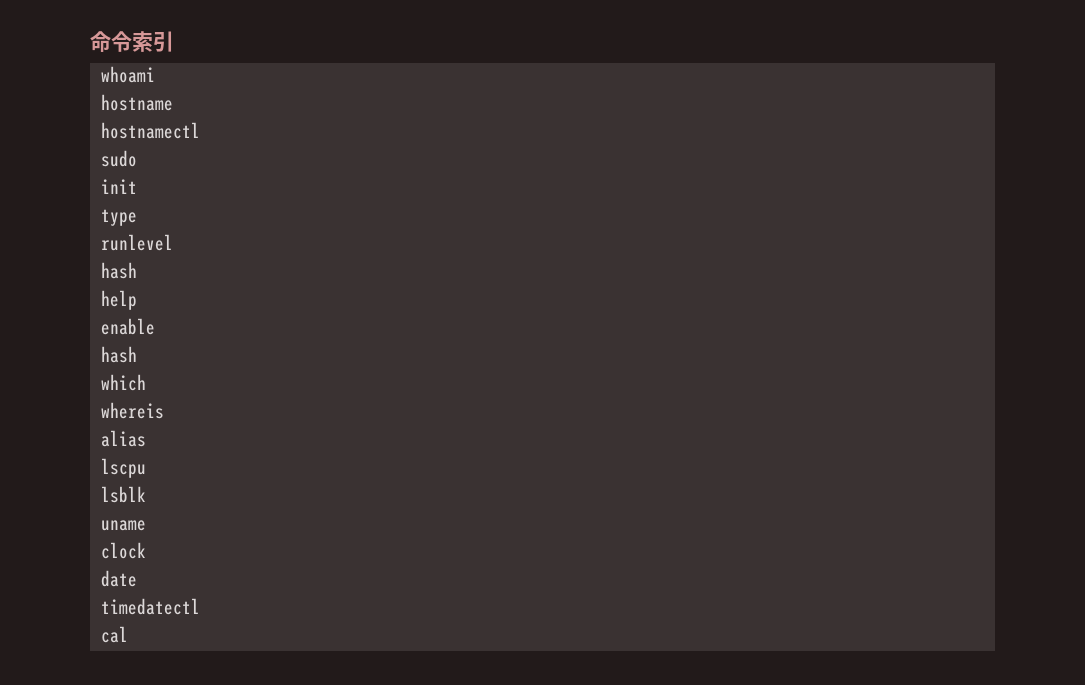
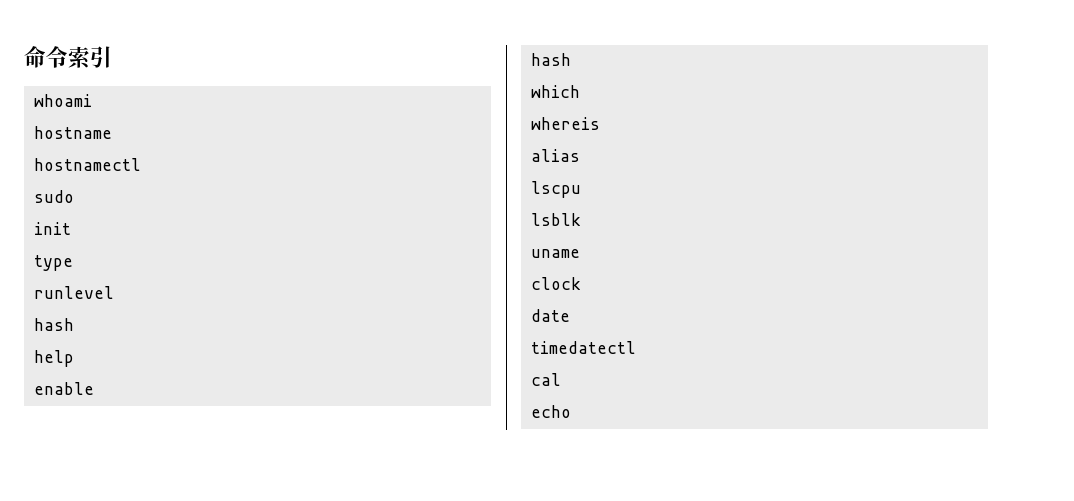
+ echo

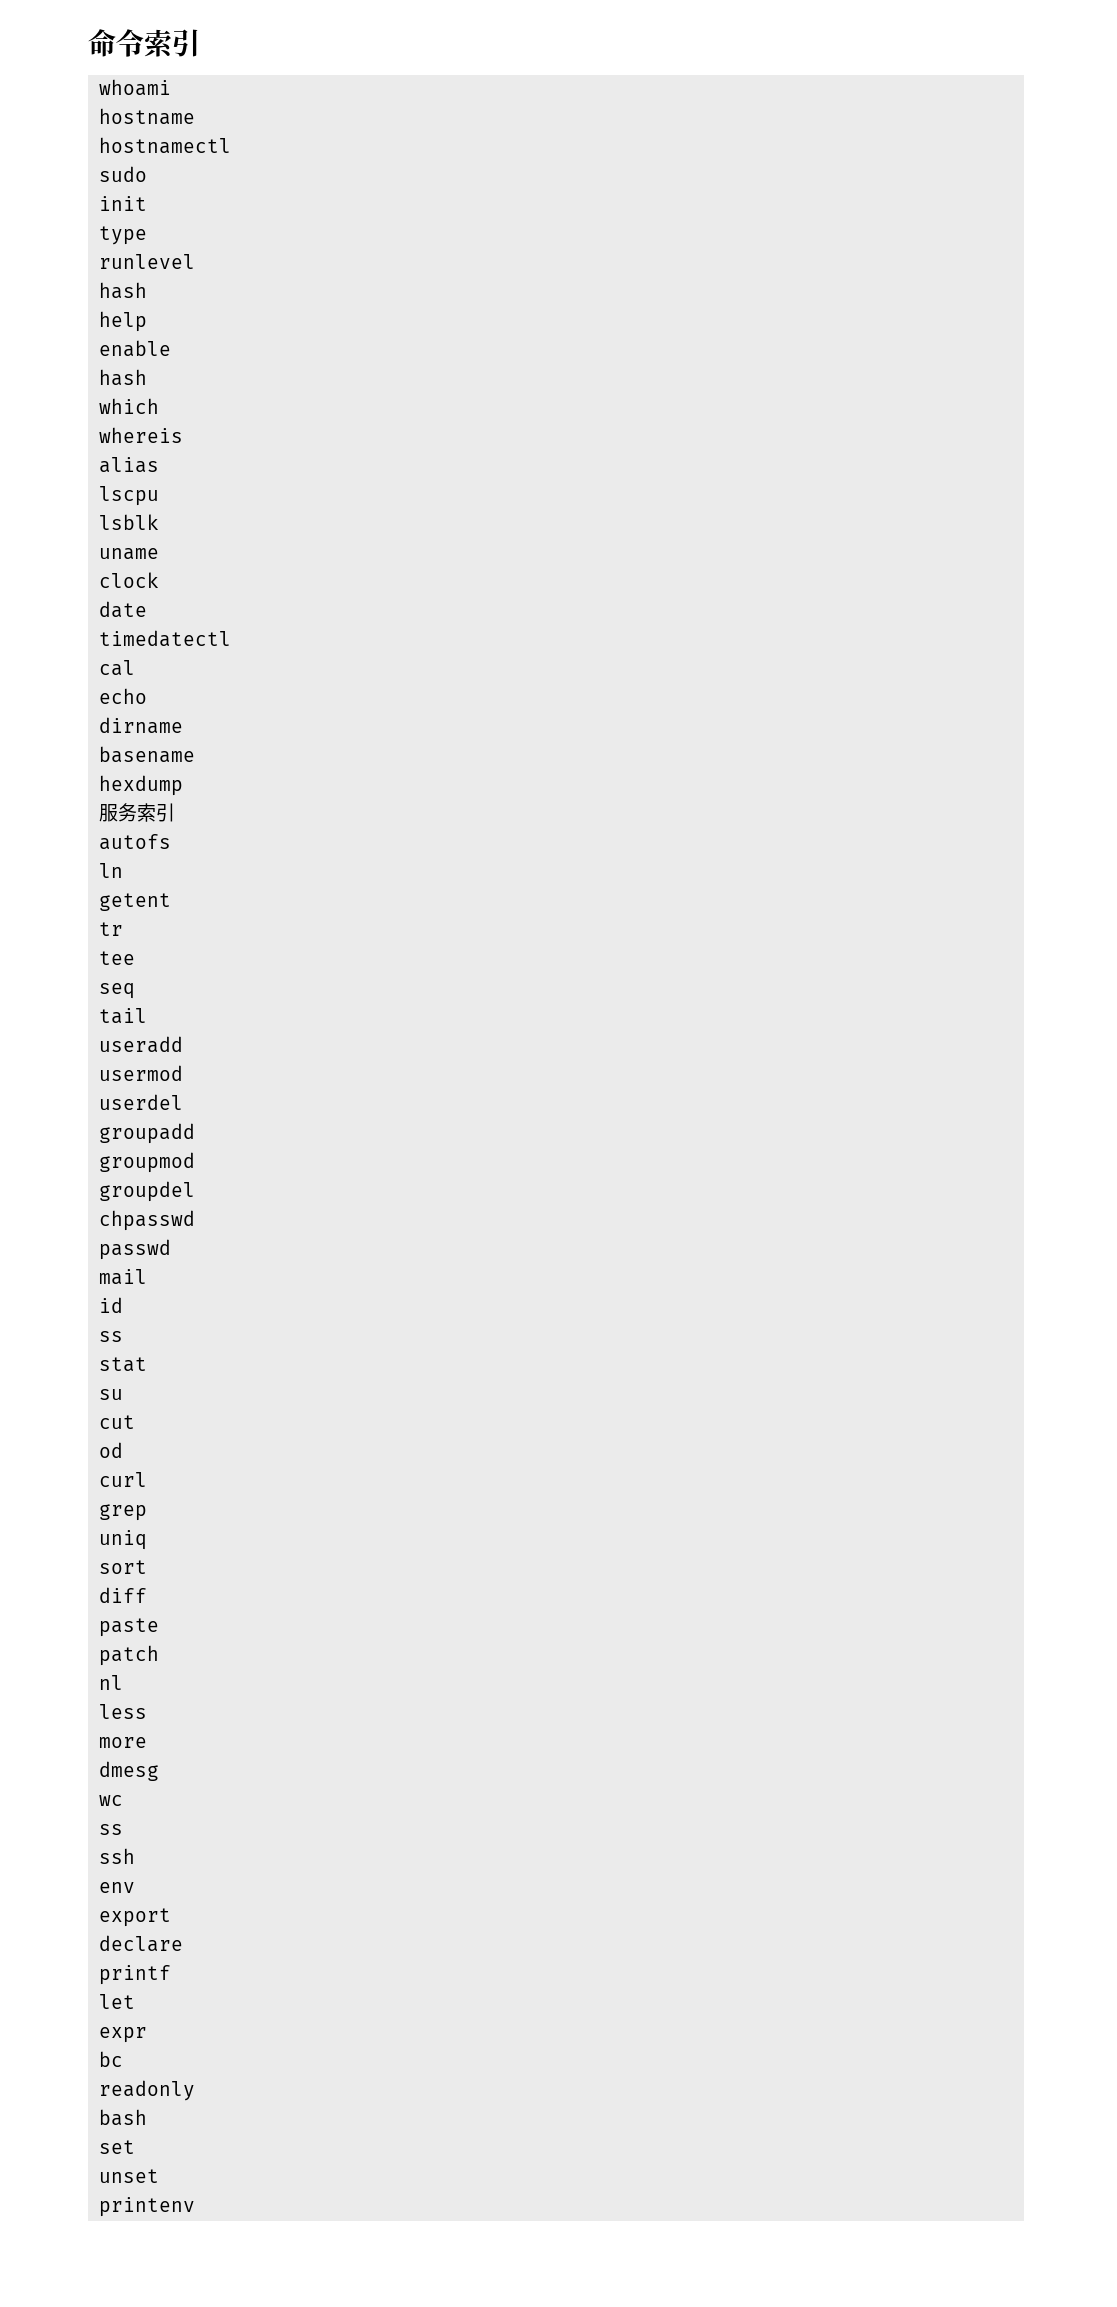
+ dirname
+ basename
+ hexdump
+ 服务索引
+ autofs
+ ln
+ getent
+ tr
+ tee
+ seq
+ tail
+ useradd
+ usermod
+ userdel
+ groupadd
+ groupmod
+ groupdel
+ chpasswd
+ passwd
+ mail
+ id
+ ss
+ stat
+ su
+ cut
+ od
+ curl
+ grep
+ uniq
+ sort
+ diff
+ paste
+ patch
+ nl
+ less
+ more
+ dmesg
+ wc
+ ss
+ ssh
+ env
+ export
+ declare
+ printf
+ let
+ expr
+ bc
+ readonly
+ bash
+ set
+ unset
+ printenv

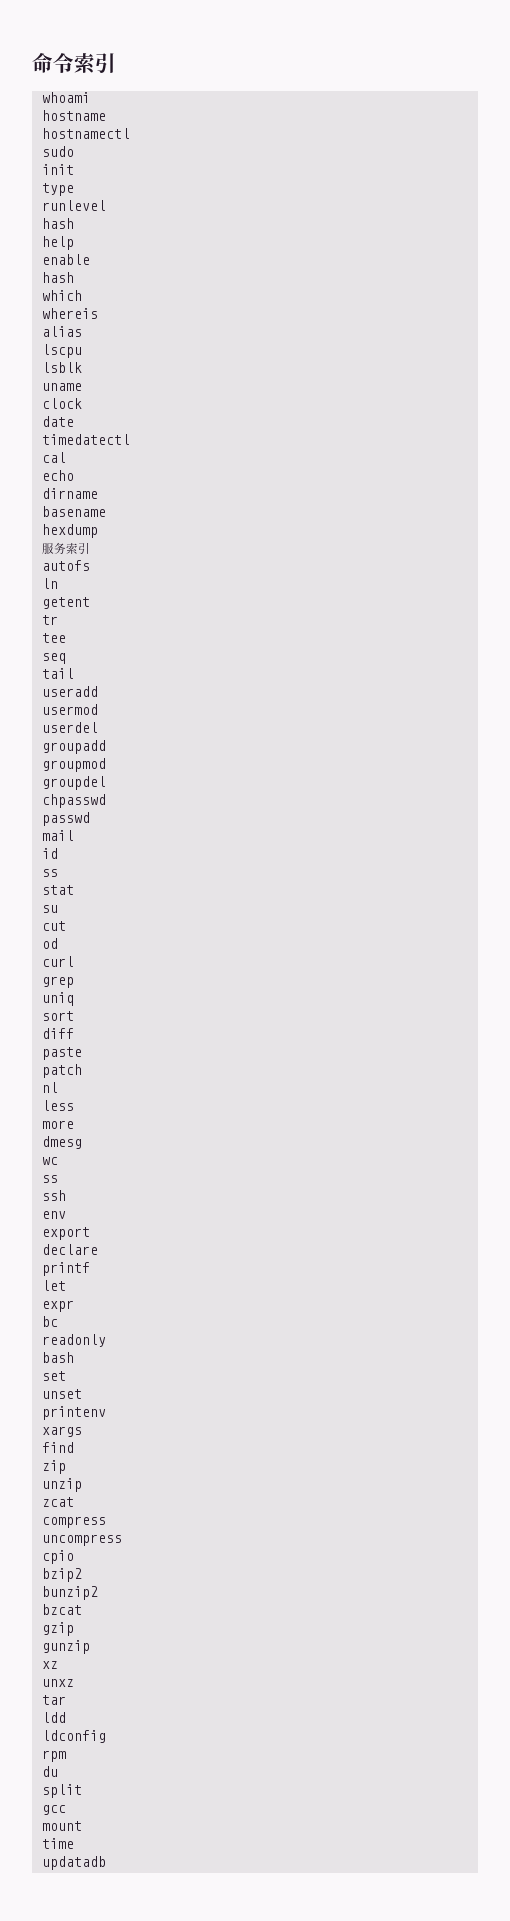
+ xargs
+ find
+ zip
+ unzip
+ zcat
+ compress
+ uncompress
+ cpio
+ bzip2
+ bunzip2
+ bzcat
+ gzip
+ gunzip
+ xz
+ unxz
+ tar
+ ldd
+ ldconfig
+ rpm
+ du
+ split
+ gcc
+ mount
+ time
+ updatadb

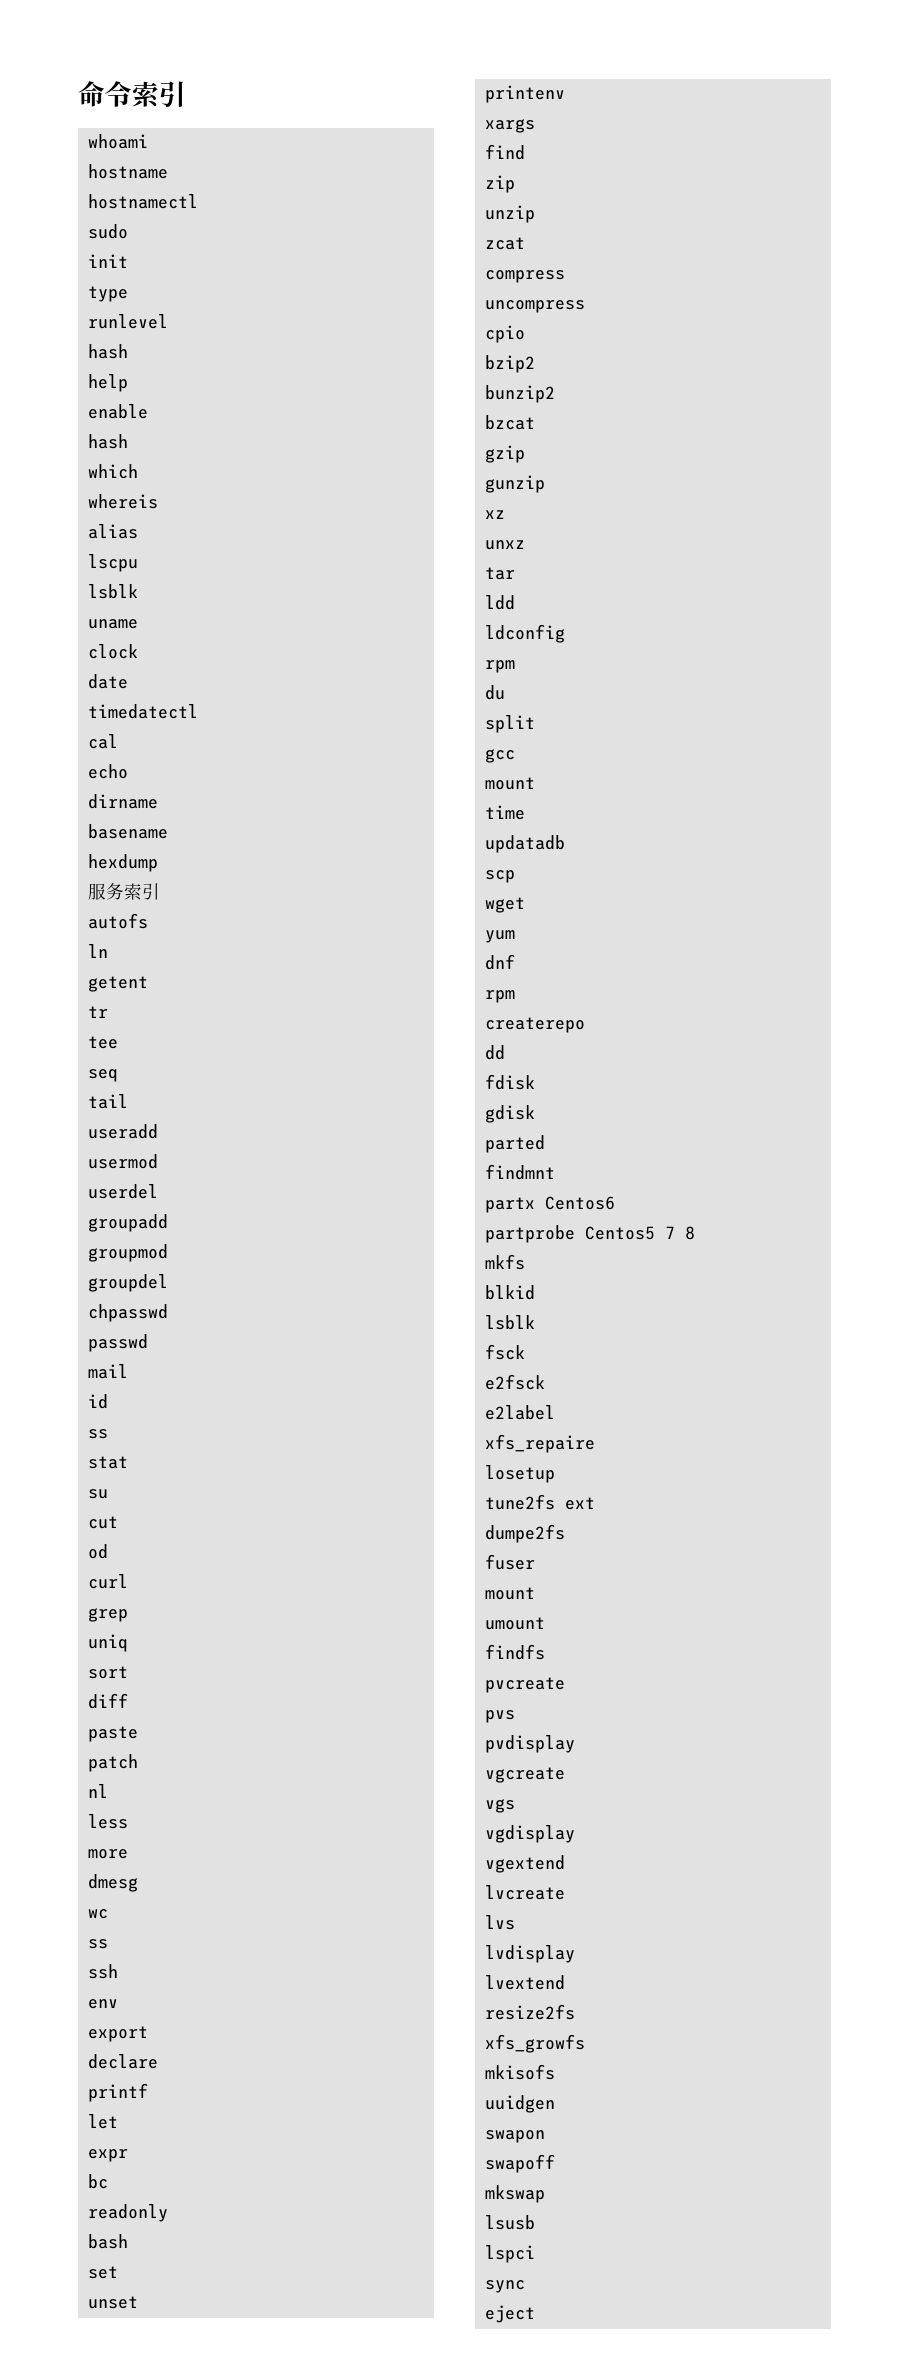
+ scp
+ wget
+ yum
+ dnf
+ rpm
+ createrepo
+ dd
+ fdisk
+ gdisk
+ parted
+ findmnt
+ partx Centos6
+ partprobe Centos5 7 8
+ mkfs
+ blkid
+ lsblk
+ fsck
+ e2fsck
+ e2label
+ xfs_repaire
+ losetup
+ tune2fs ext
+ dumpe2fs
+ fuser
+ mount
+ umount
+ findfs
+ pvcreate
+ pvs
+ pvdisplay
+ vgcreate
+ vgs
+ vgdisplay
+ vgextend
+ lvcreate
+ lvs
+ lvdisplay
+ lvextend
+ resize2fs
+ xfs_growfs
+ mkisofs
+ uuidgen
+ swapon
+ swapoff
+ mkswap
+ lsusb
+ lspci
+ sync
+ eject

